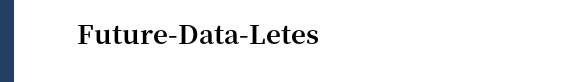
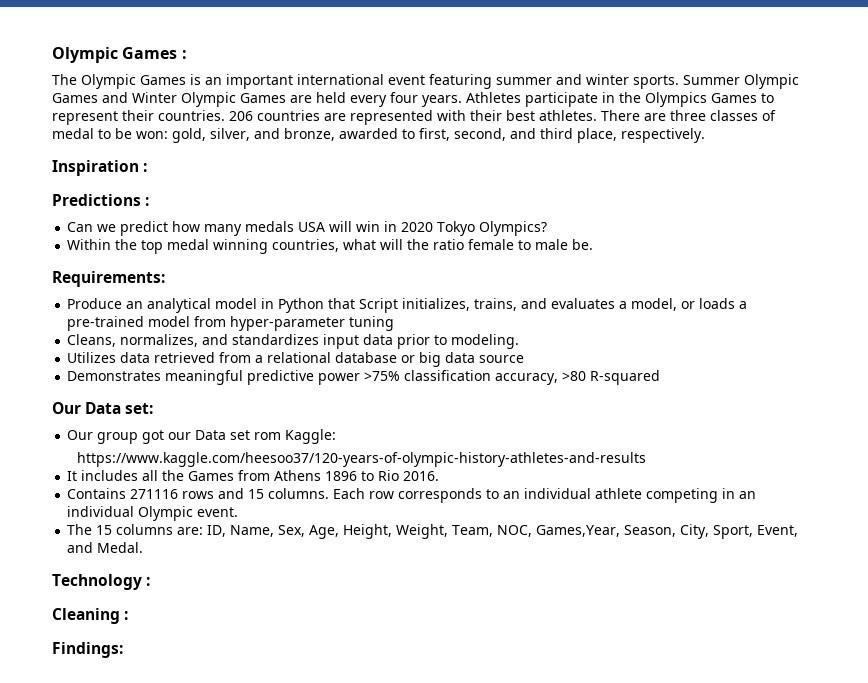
- Future-Data-Letes
+ Olympic Games :
+ The Olympic Games is an important international event featuring summer and winter sports. Summer Olympic Games and Winter Olympic Games are held every four years. Athletes participate in the Olympics Games to represent their countries. 206 countries are represented with their best athletes. There are three classes of medal to be won: gold, silver, and bronze, awarded to first, second, and third place, respectively.
+ Inspiration :
+ Predictions :
+ Can we predict how many medals USA will win in 2020 Tokyo Olympics?
+ Within the top medal winning countries, what will the ratio female to male be.
+ Requirements:
+ Produce an analytical model in Python that Script initializes, trains, and evaluates a model, or loads a pre-trained model from hyper-parameter tuning
+ Cleans, normalizes, and standardizes input data prior to modeling.
+ Utilizes data retrieved from a relational database or big data source
+ Demonstrates meaningful predictive power >75% classification accuracy, >80 R-squared
+ Our Data set:
+ Our group got our Data set rom Kaggle:
+ https://www.kaggle.com/heesoo37/120-years-of-olympic-history-athletes-and-results
+ It includes all the Games from Athens 1896 to Rio 2016.
+ Contains 271116 rows and 15 columns. Each row corresponds to an individual athlete competing in an individual Olympic event.
+ The 15 columns are: ID, Name, Sex, Age, Height, Weight, Team, NOC, Games,Year, Season, City, Sport, Event, and Medal.
+ Technology :
+ Cleaning :
+ Findings:

